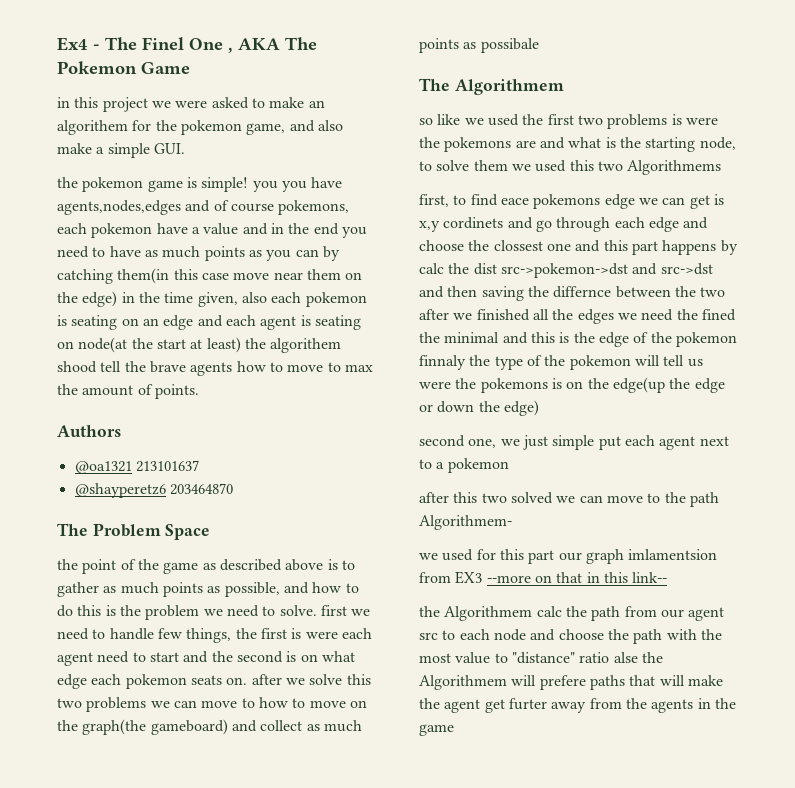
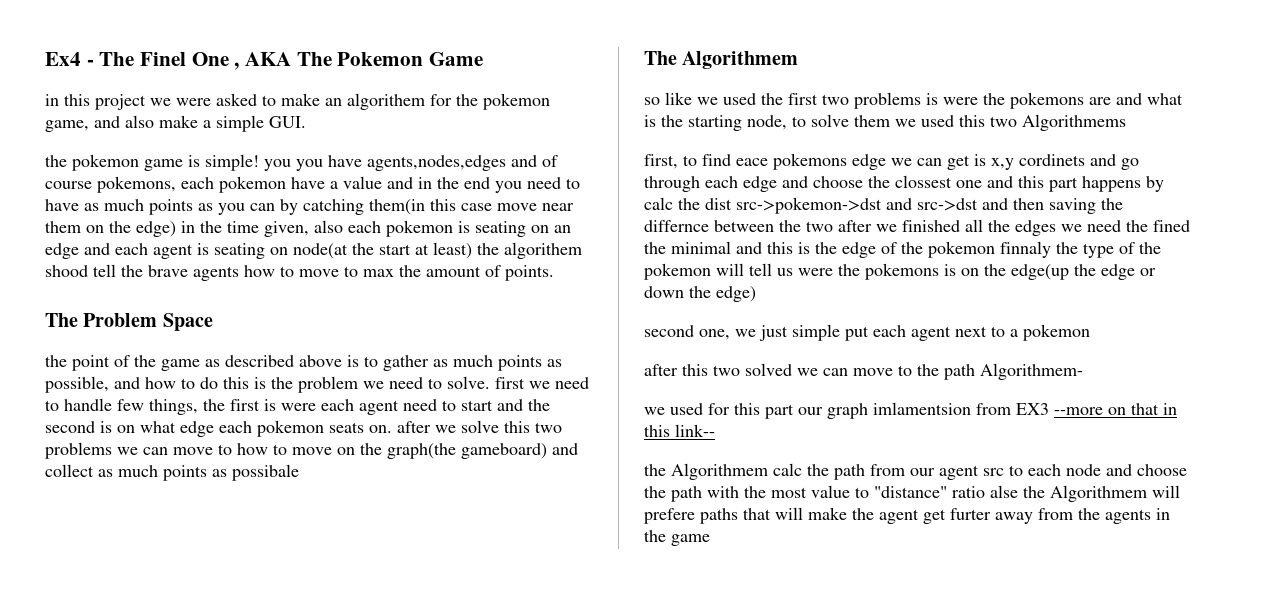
- Authors
- @oa1321 213101637
- @shayperetz6 203464870

